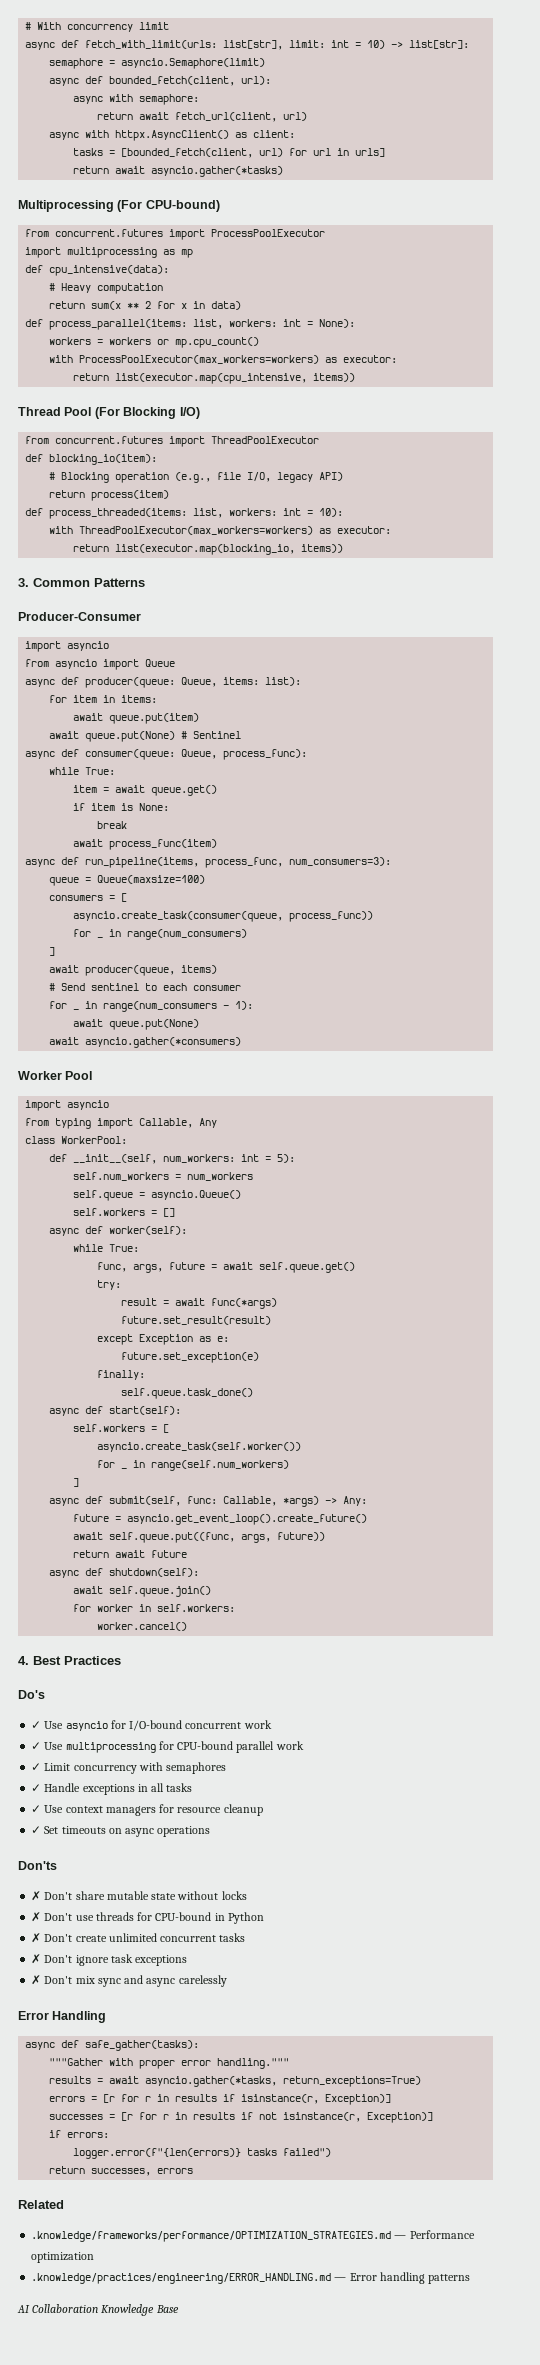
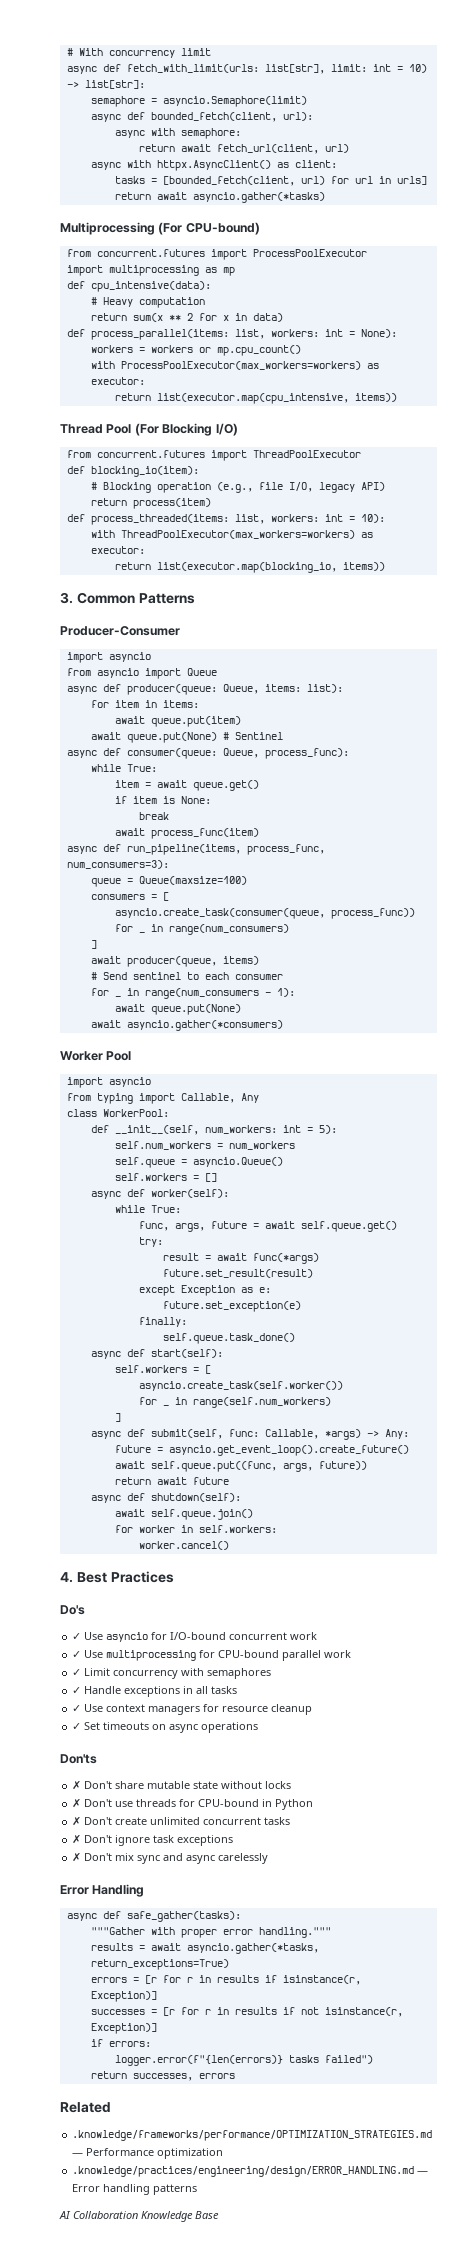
- .knowledge/practices/engineering/ERROR_HANDLING.md — Error handling patterns
+ .knowledge/practices/engineering/design/ERROR_HANDLING.md — Error handling patterns

